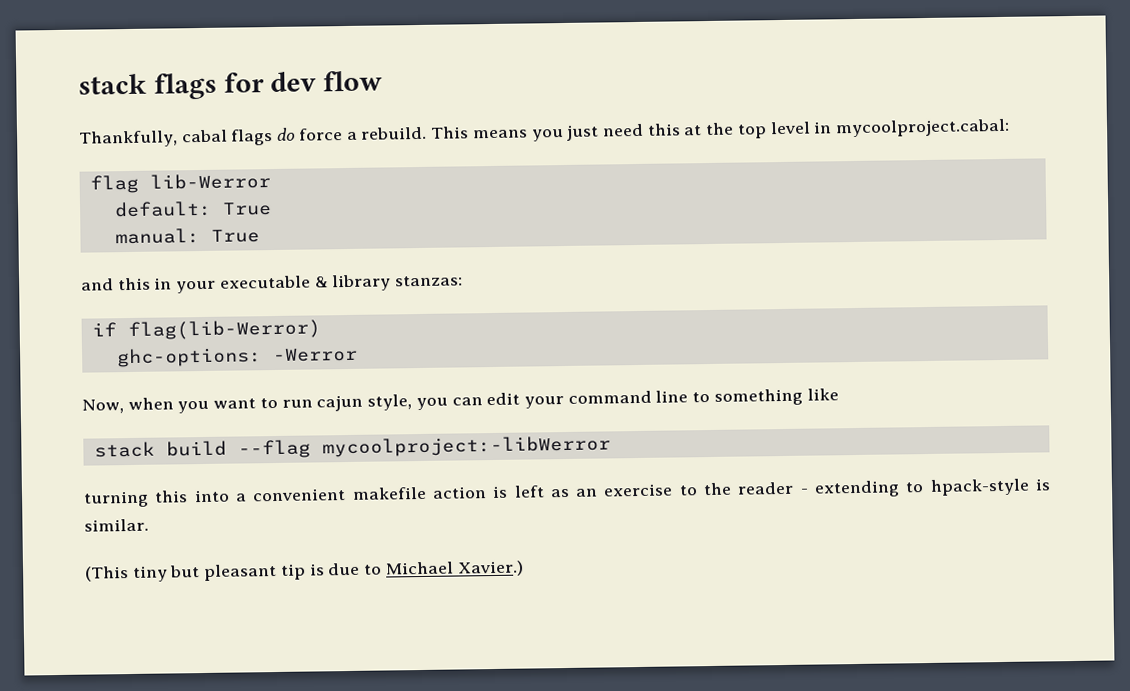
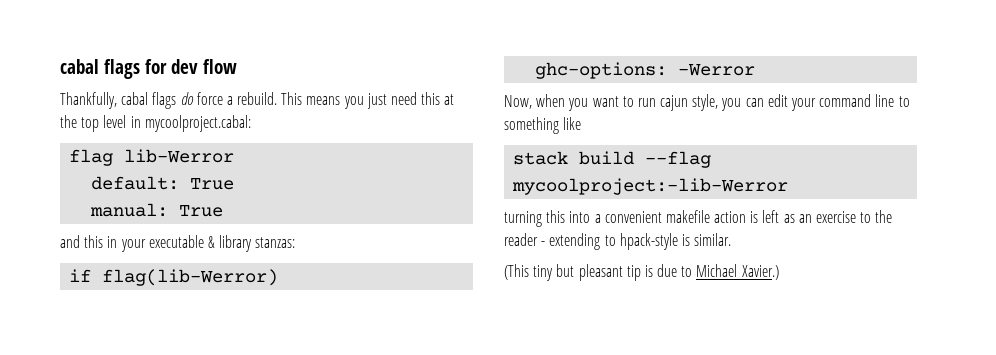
- stack flags for dev flow
+ cabal flags for dev flow
- stack build --flag mycoolproject:-libWerror
+ stack build --flag mycoolproject:-lib-Werror

